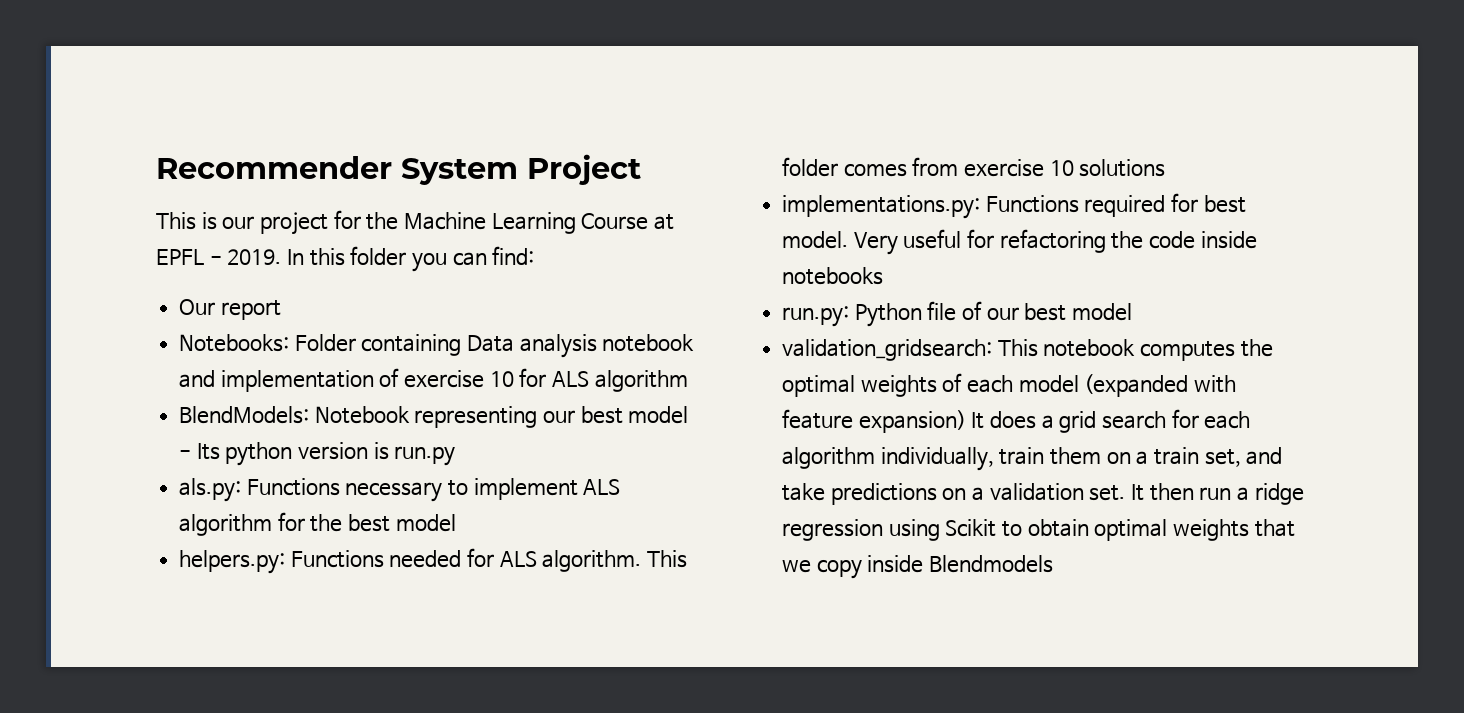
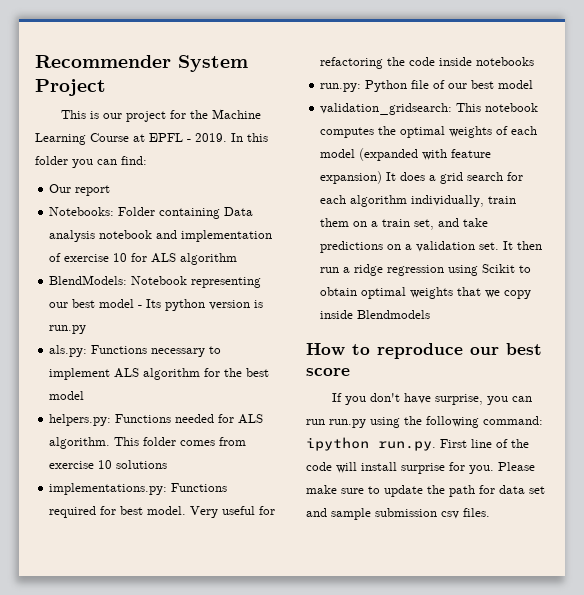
+ How to reproduce our best score
+ If you don't have surprise, you can run run.py using the following command: ipython run.py. First line of the code will install surprise for you. Please make sure to update the path for data set and sample submission csv files.

